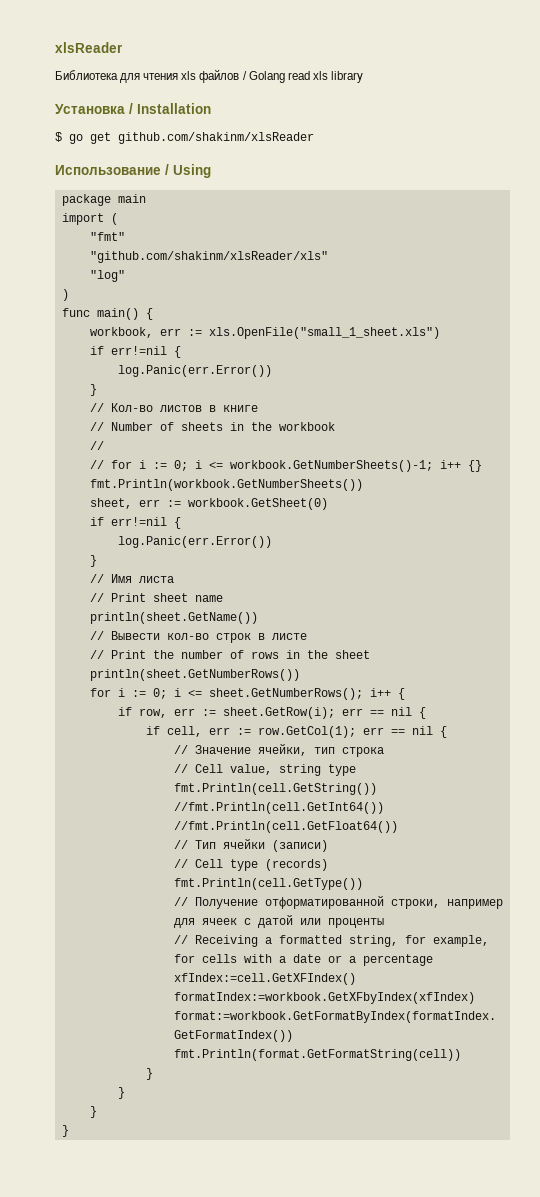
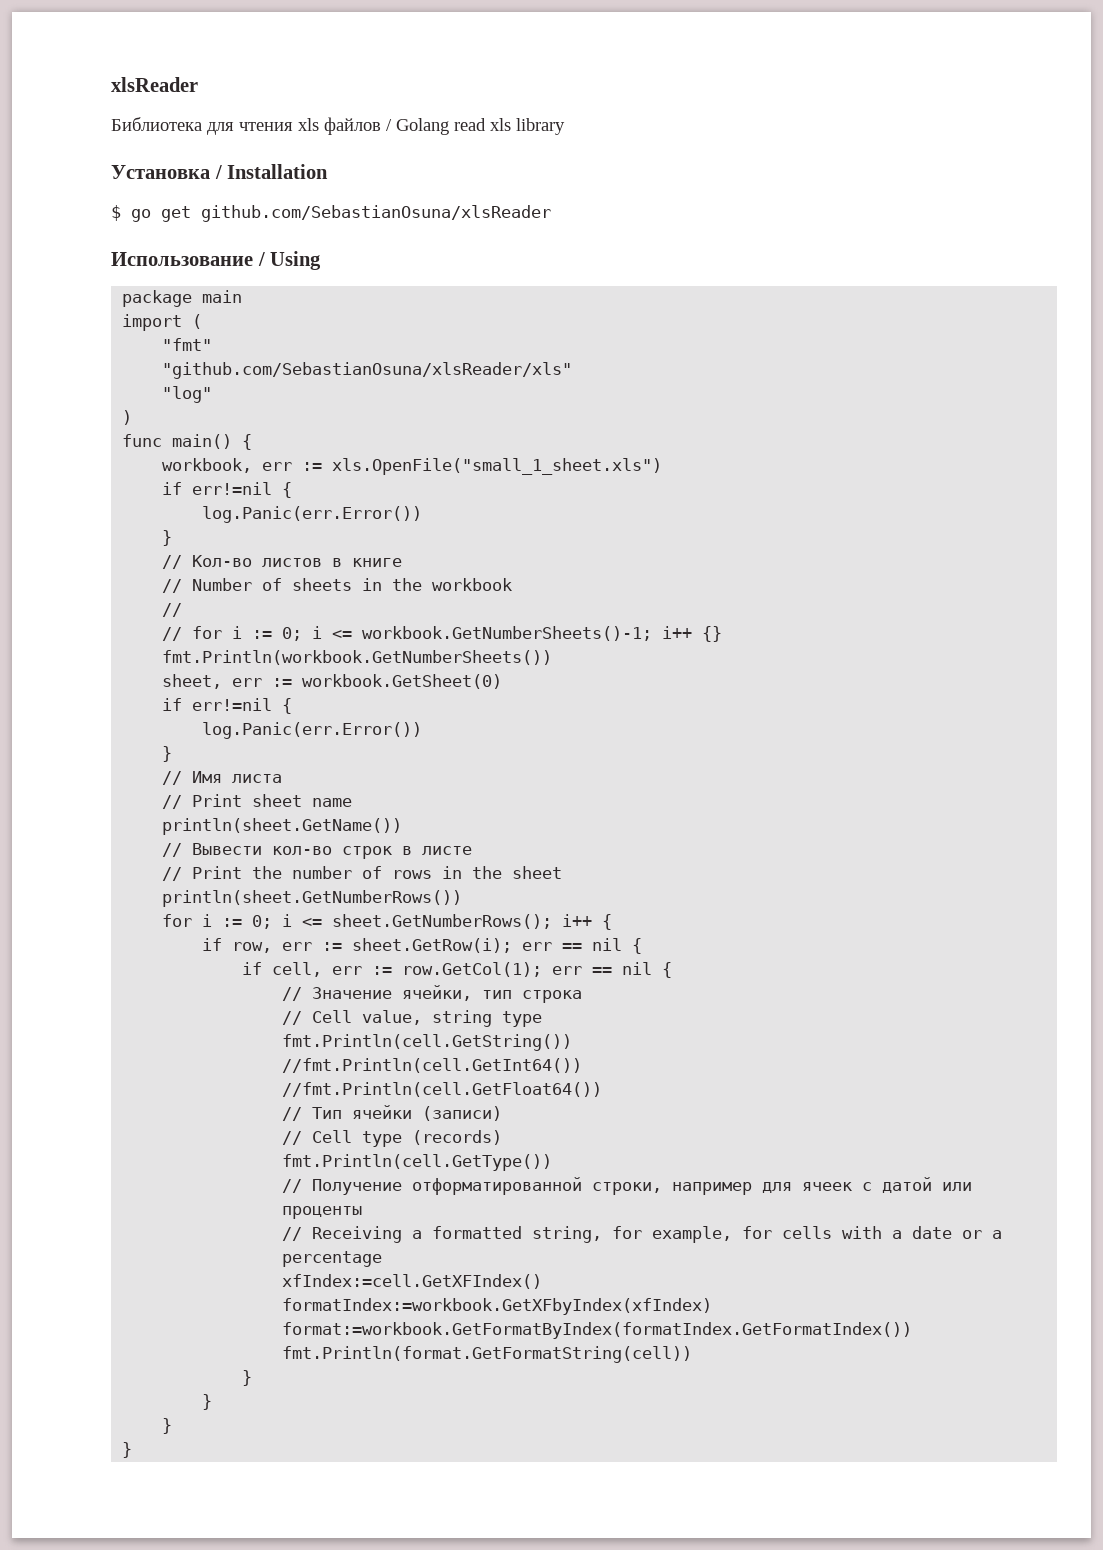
- $ go get github.com/shakinm/xlsReader
+ $ go get github.com/SebastianOsuna/xlsReader
- "github.com/shakinm/xlsReader/xls"
+ "github.com/SebastianOsuna/xlsReader/xls"

